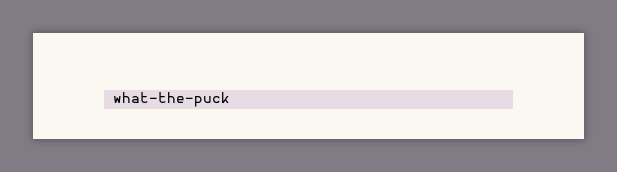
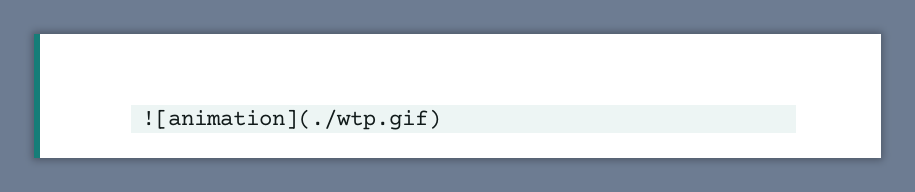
- what-the-puck
+ ![animation](./wtp.gif)

